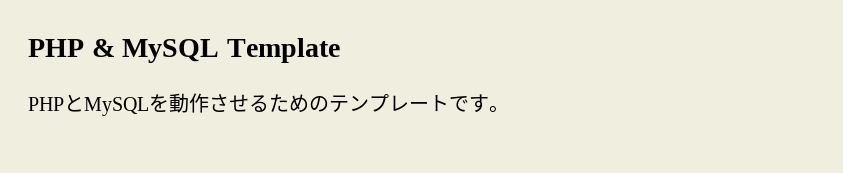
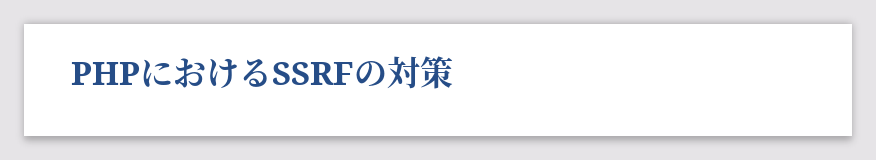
- PHP & MySQL Template
- PHPとMySQLを動作させるためのテンプレートです。
+ PHPにおけるSSRFの対策

